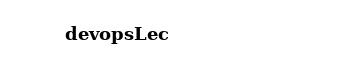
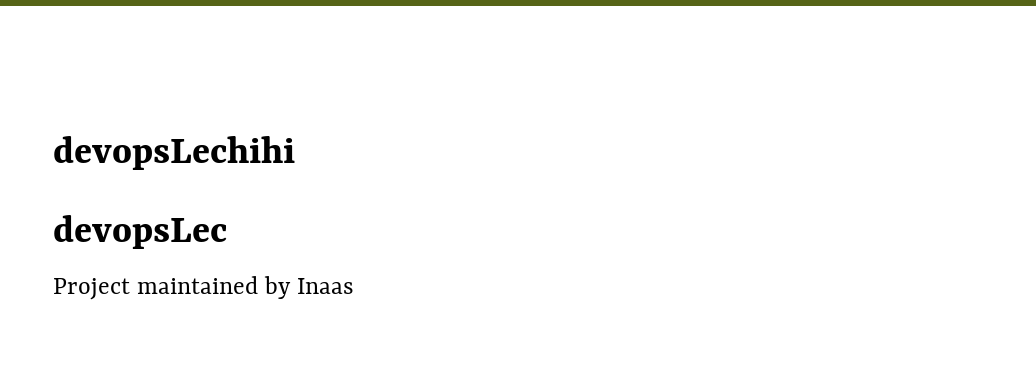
+ devopsLechihi
+ Project maintained by Inaas

